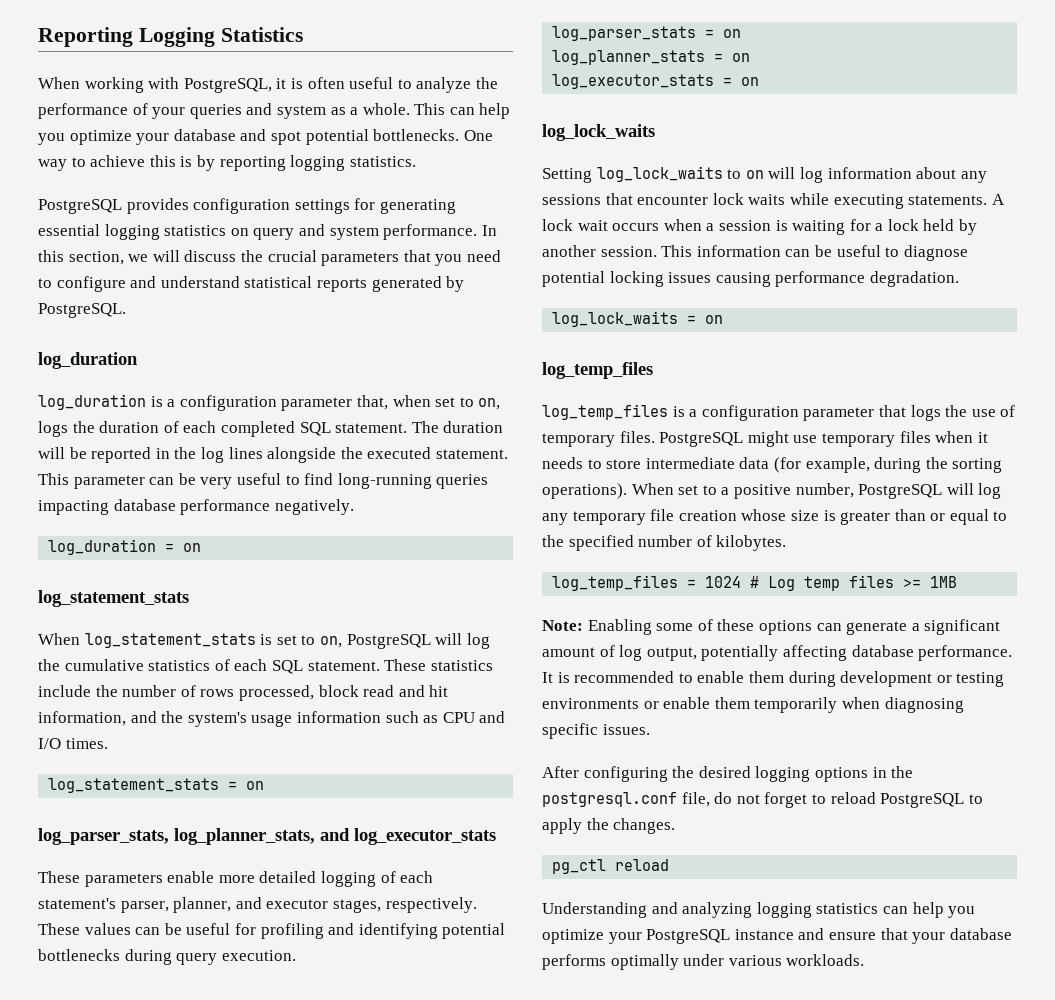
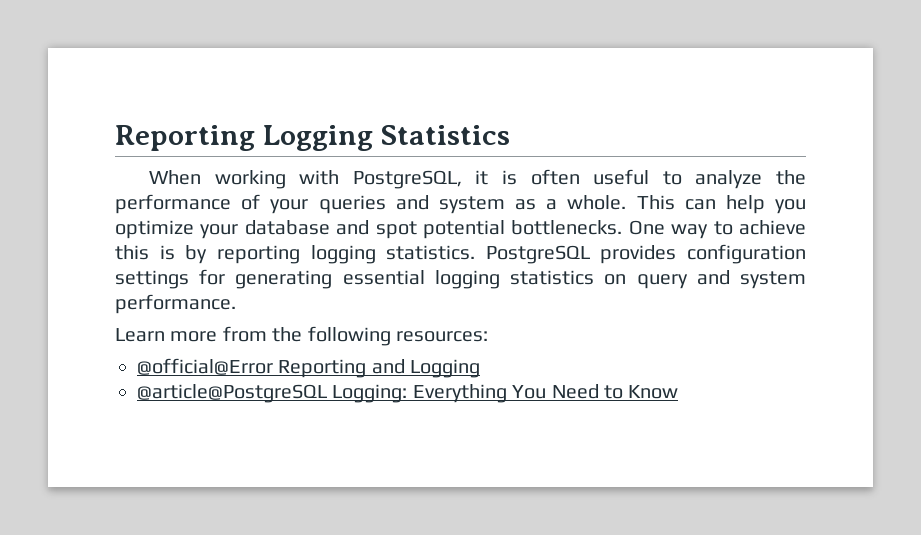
- One way to achieve this is by reporting logging statistics.
- PostgreSQL provides configuration settings for generating essential logging statistics on query and system performance. In this section, we will discuss the crucial parameters that you need to configure and understand statistical reports generated by PostgreSQL.
- log_duration
- log_duration is a configuration parameter that, when set to on, logs the duration of each completed SQL statement. The duration will be reported in the log lines alongside the executed statement. This parameter can be very useful to find long-running queries impacting database performance negatively.
- log_duration = on
- log_statement_stats
- When log_statement_stats is set to on, PostgreSQL will log the cumulative statistics of each SQL statement. These statistics include the number of rows processed, block read and hit information, and the system's usage information such as CPU and I/O times.
- log_statement_stats = on
- log_parser_stats, log_planner_stats, and log_executor_stats
- These parameters enable more detailed logging of each statement's parser, planner, and executor stages, respectively. These values can be useful for profiling and identifying potential bottlenecks during query execution.
- log_parser_stats = on
- log_planner_stats = on
- log_executor_stats = on
- log_lock_waits
- Setting log_lock_waits to on will log information about any sessions that encounter lock waits while executing statements. A lock wait occurs when a session is waiting for a lock held by another session. This information can be useful to diagnose potential locking issues causing performance degradation.
- log_lock_waits = on
- log_temp_files
- log_temp_files is a configuration parameter that logs the use of temporary files. PostgreSQL might use temporary files when it needs to store intermediate data (for example, during the sorting operations). When set to a positive number, PostgreSQL will log any temporary file creation whose size is greater than or equal to the specified number of kilobytes.
- log_temp_files = 1024 # Log temp files >= 1MB
- Note: Enabling some of these options can generate a significant amount of log output, potentially affecting database performance. It is recommended to enable them during development or testing environments or enable them temporarily when diagnosing specific issues.
- After configuring the desired logging options in the postgresql.conf file, do not forget to reload PostgreSQL to apply the changes.
- pg_ctl reload
- Understanding and analyzing logging statistics can help you optimize your PostgreSQL instance and ensure that your database performs optimally under various workloads.
+ One way to achieve this is by reporting logging statistics. PostgreSQL provides configuration settings for generating essential logging statistics on query and system performance.
+ Learn more from the following resources:
+ @official@Error Reporting and Logging
+ @article@PostgreSQL Logging: Everything You Need to Know

